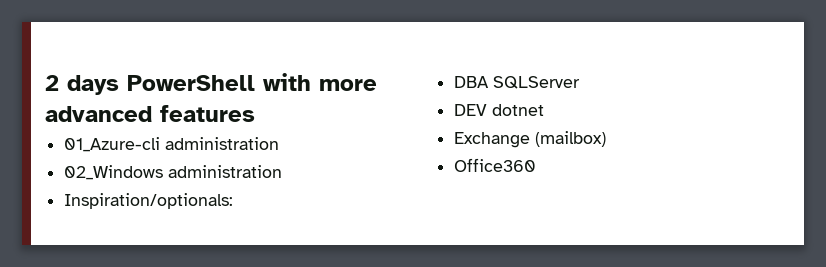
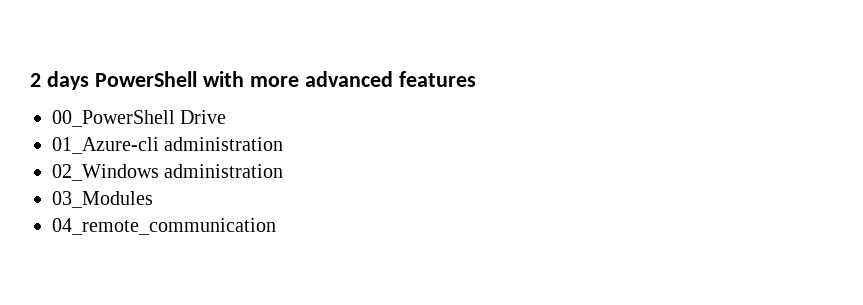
+ 00_PowerShell Drive
- Inspiration/optionals:
- DBA SQLServer
- DEV dotnet
- Exchange (mailbox)
- Office360
+ 03_Modules
+ 04_remote_communication

